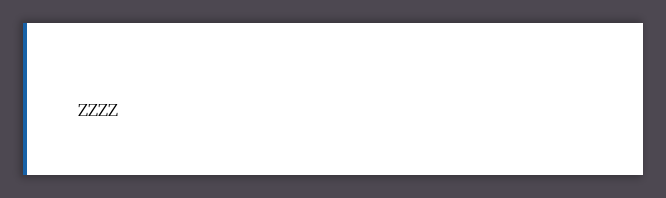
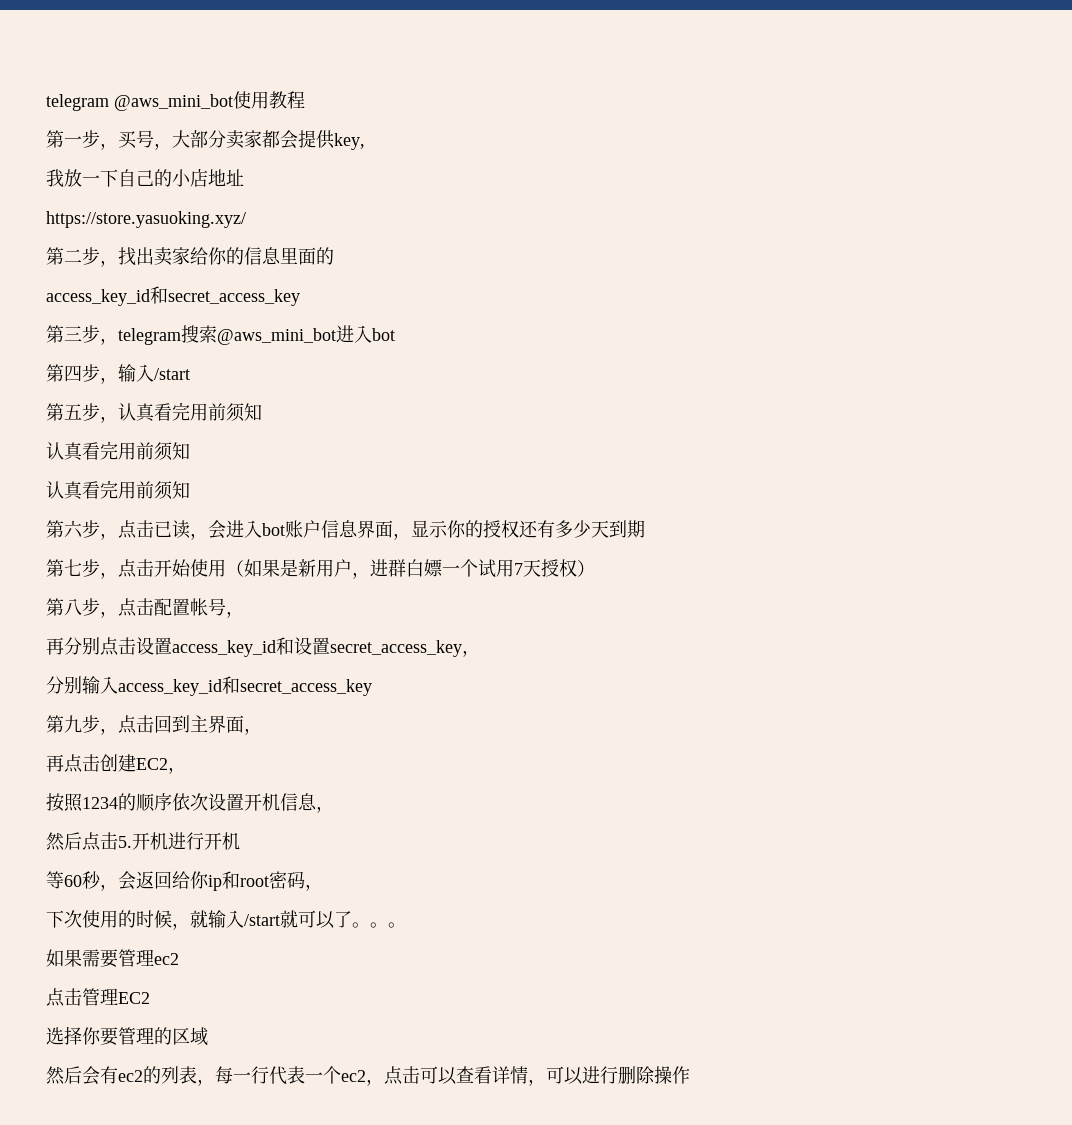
- ZZZZ
+ telegram @aws_mini_bot使用教程
+ 第一步，买号，大部分卖家都会提供key,
+ 我放一下自己的小店地址
+ https://store.yasuoking.xyz/
+ 第二步，找出卖家给你的信息里面的
+ access_key_id和secret_access_key
+ 第三步，telegram搜索@aws_mini_bot进入bot
+ 第四步，输入/start
+ 第五步，认真看完用前须知
+ 认真看完用前须知
+ 认真看完用前须知
+ 第六步，点击已读，会进入bot账户信息界面，显示你的授权还有多少天到期
+ 第七步，点击开始使用（如果是新用户，进群白嫖一个试用7天授权）
+ 第八步，点击配置帐号，
+ 再分别点击设置access_key_id和设置secret_access_key，
+ 分别输入access_key_id和secret_access_key
+ 第九步，点击回到主界面，
+ 再点击创建EC2，
+ 按照1234的顺序依次设置开机信息，
+ 然后点击5.开机进行开机
+ 等60秒，会返回给你ip和root密码，
+ 下次使用的时候，就输入/start就可以了。。。
+ 如果需要管理ec2
+ 点击管理EC2
+ 选择你要管理的区域
+ 然后会有ec2的列表，每一行代表一个ec2，点击可以查看详情，可以进行删除操作

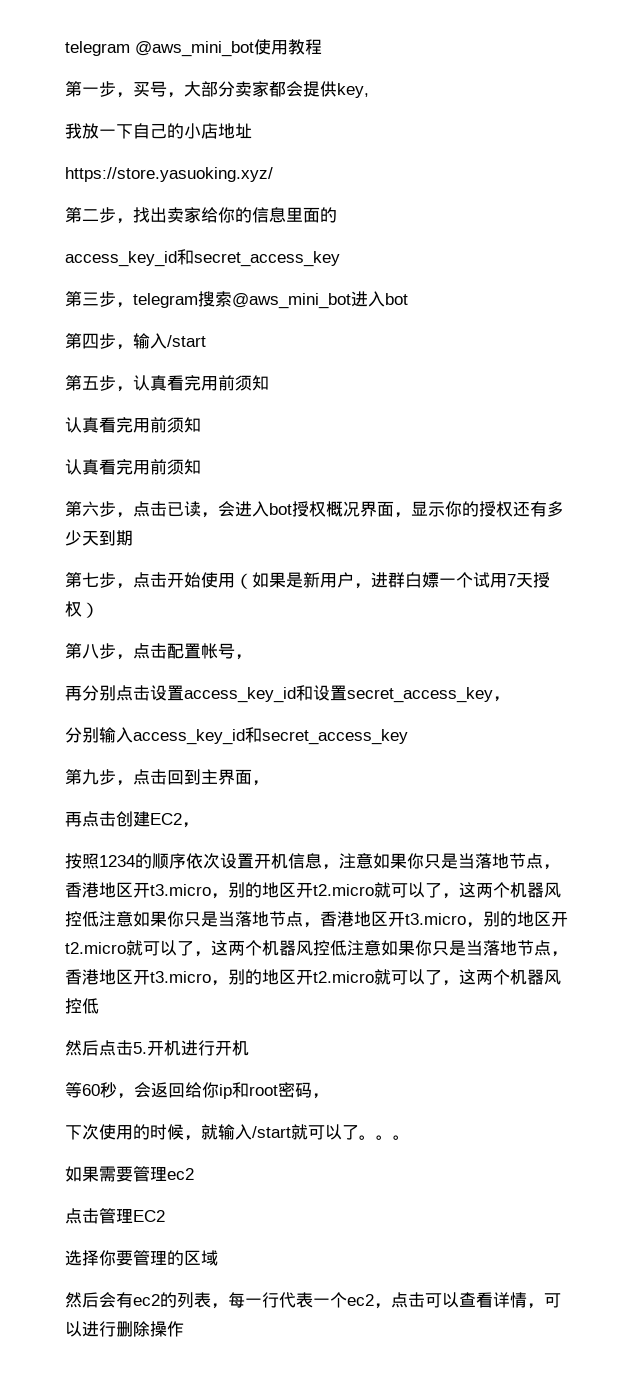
- 第六步，点击已读，会进入bot账户信息界面，显示你的授权还有多少天到期
+ 第六步，点击已读，会进入bot授权概况界面，显示你的授权还有多少天到期
- 按照1234的顺序依次设置开机信息，
+ 按照1234的顺序依次设置开机信息，注意如果你只是当落地节点，香港地区开t3.micro，别的地区开t2.micro就可以了，这两个机器风控低注意如果你只是当落地节点，香港地区开t3.micro，别的地区开t2.micro就可以了，这两个机器风控低注意如果你只是当落地节点，香港地区开t3.micro，别的地区开t2.micro就可以了，这两个机器风控低

